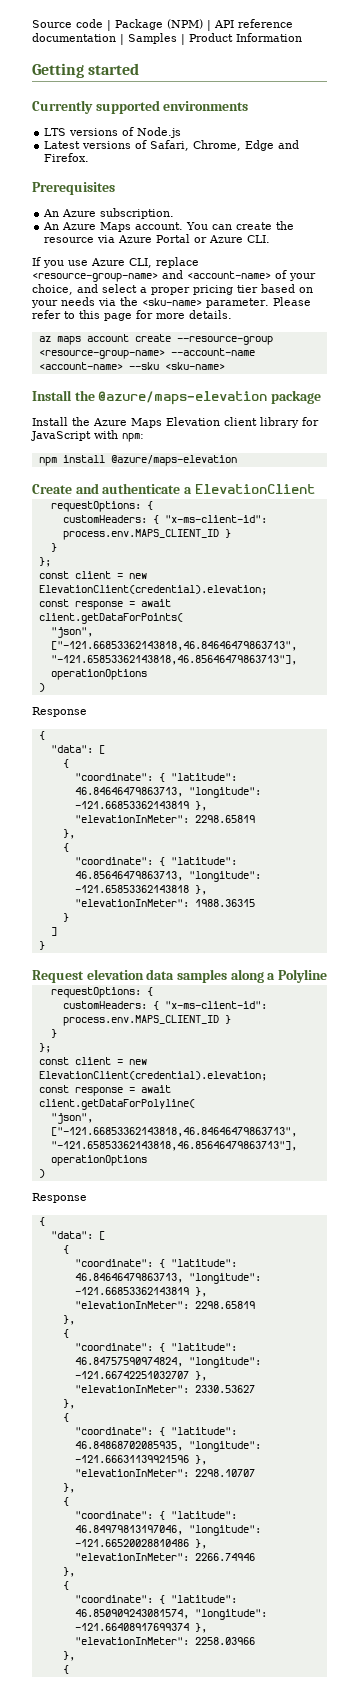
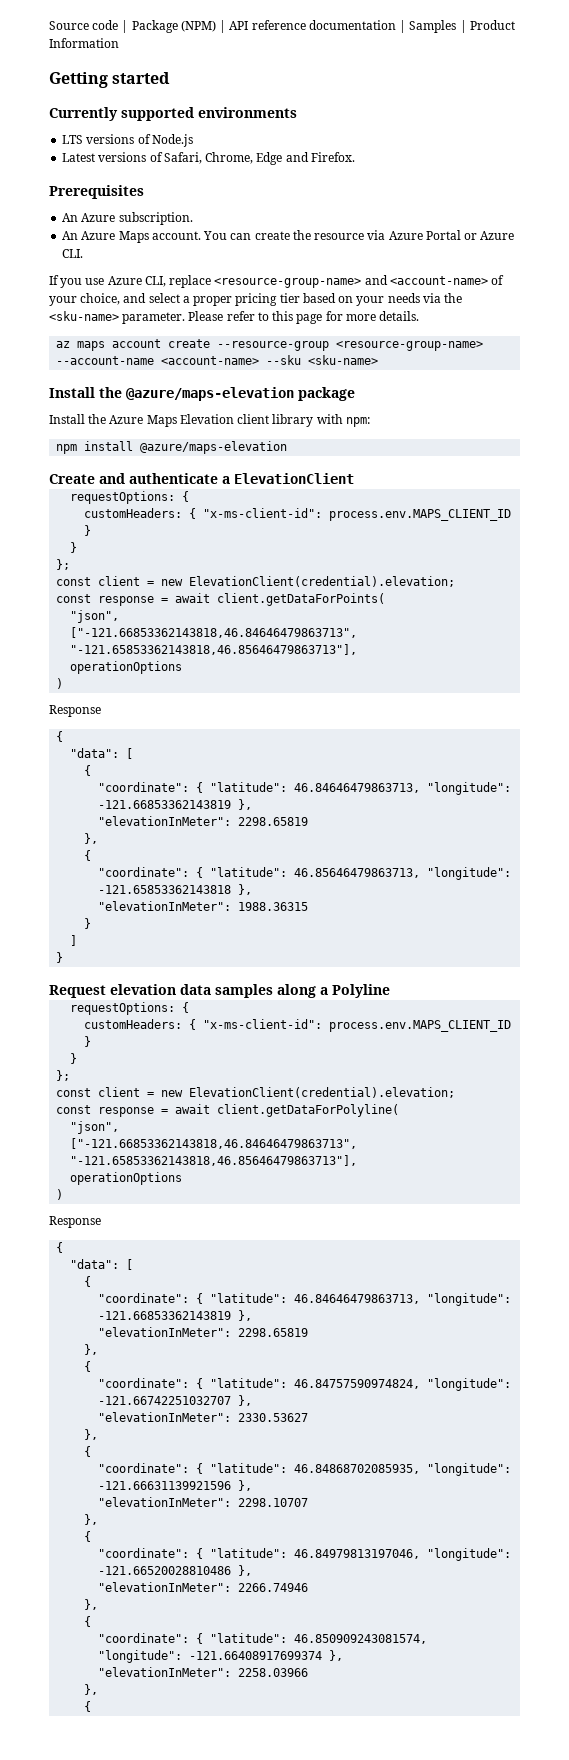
- Install the Azure Maps Elevation client library for JavaScript with npm:
+ Install the Azure Maps Elevation client library with npm:

